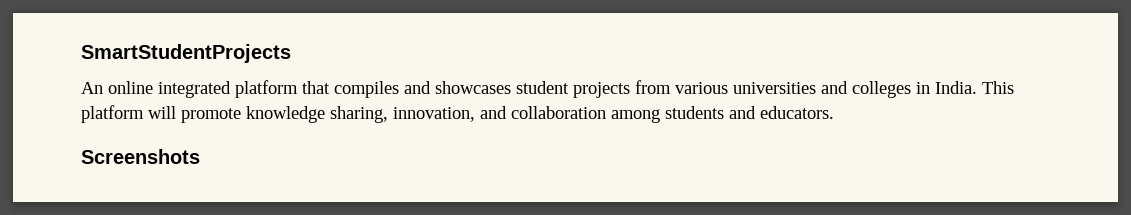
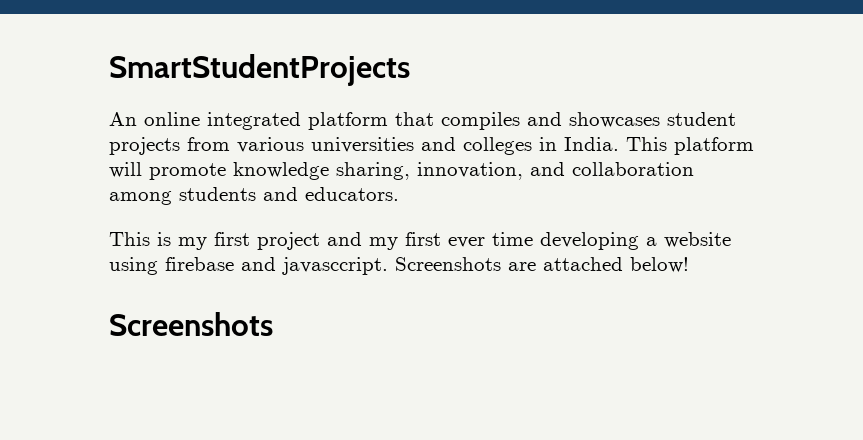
+ This is my first project and my first ever time developing a website using firebase and javasccript. Screenshots are attached below!

